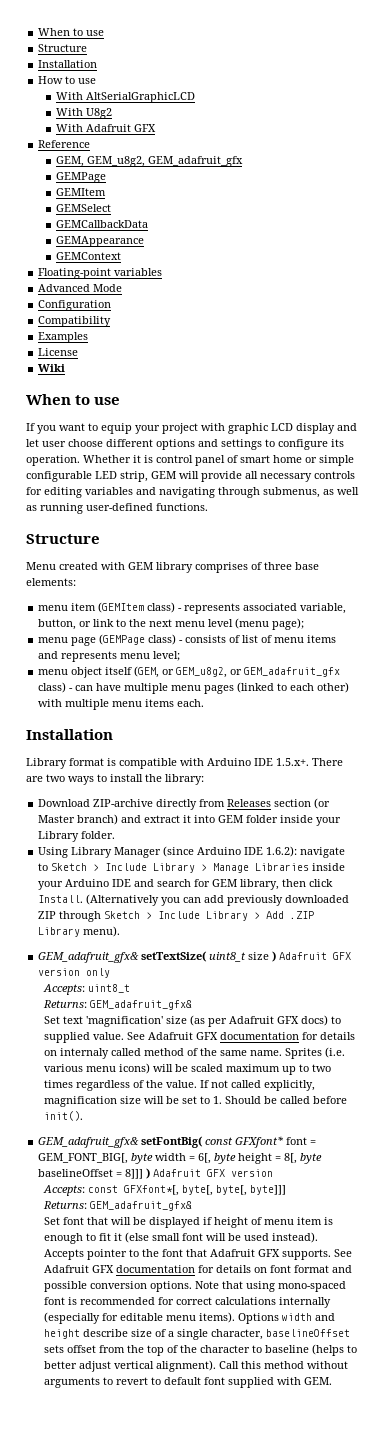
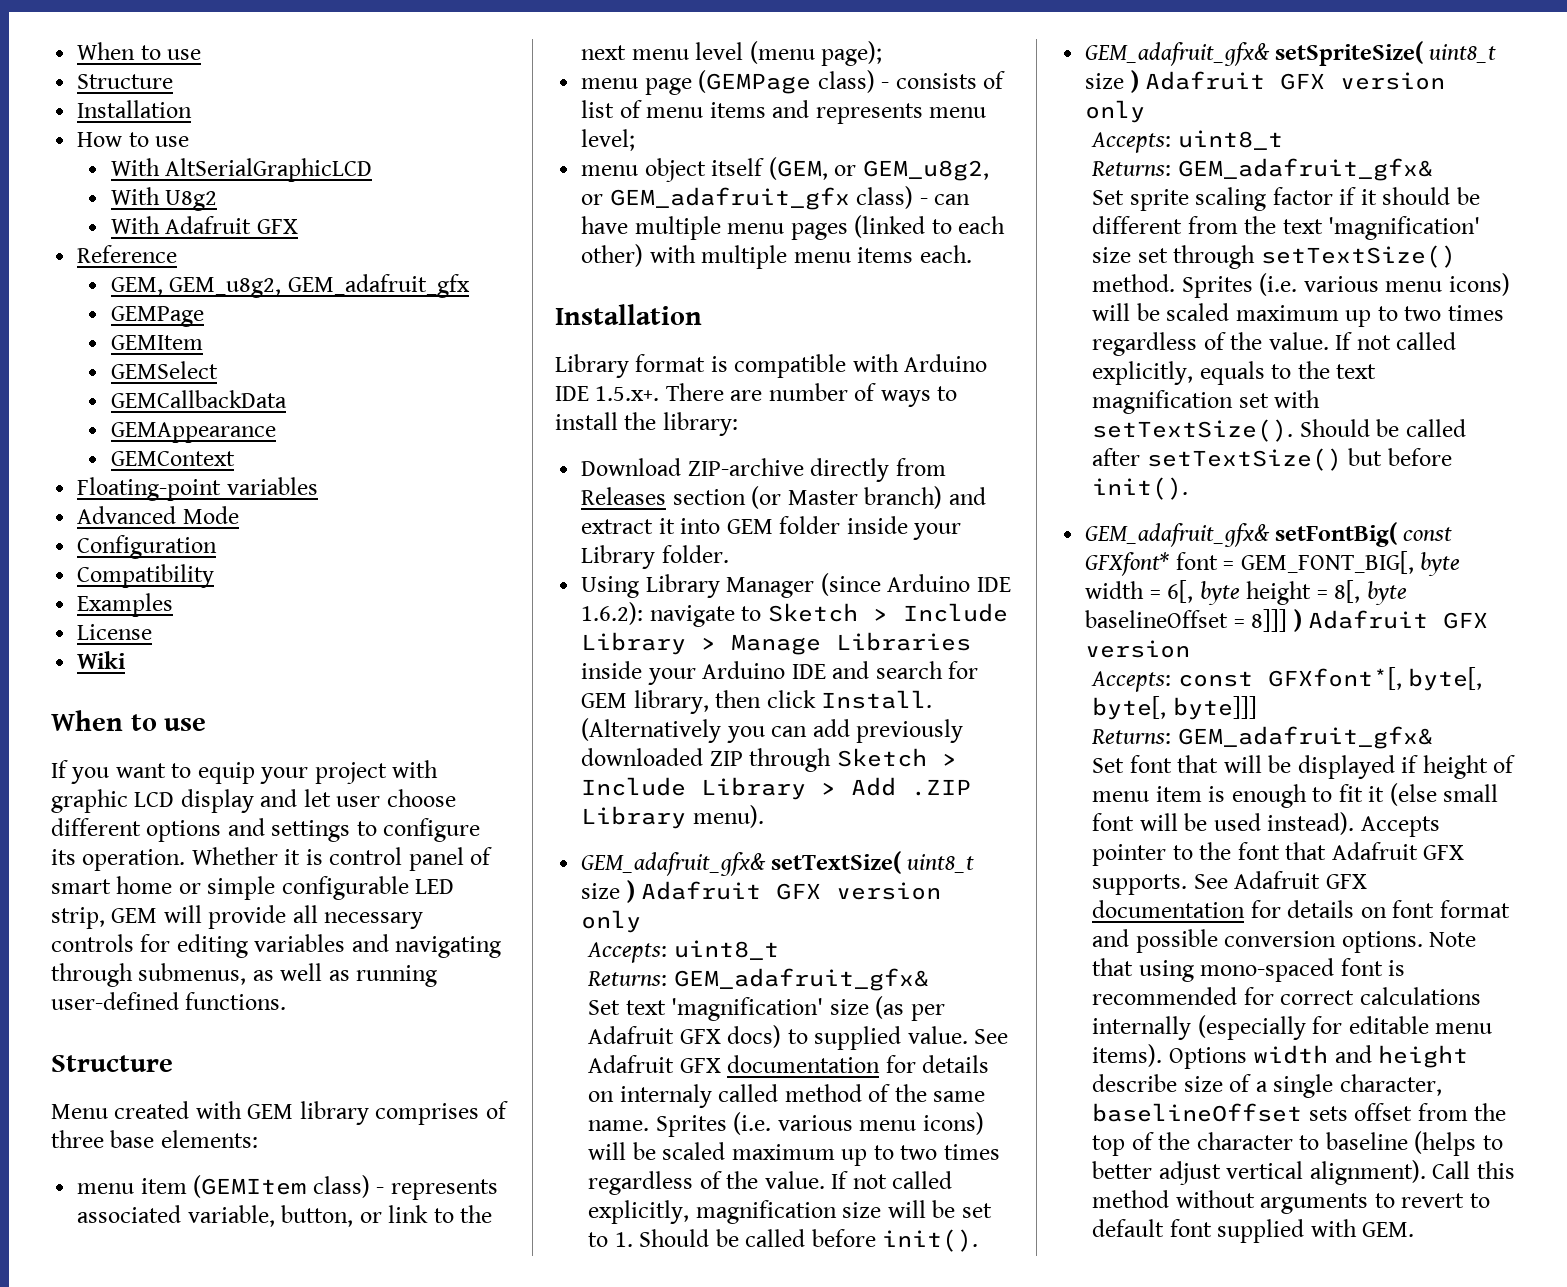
- Library format is compatible with Arduino IDE 1.5.x+. There are two ways to install the library:
+ Library format is compatible with Arduino IDE 1.5.x+. There are number of ways to install the library:
+ GEM_adafruit_gfx& setSpriteSize( uint8_t size ) Adafruit GFX version only
+ Accepts: uint8_t
+ Returns: GEM_adafruit_gfx&
+ Set sprite scaling factor if it should be different from the text 'magnification' size set through setTextSize() method. Sprites (i.e. various menu icons) will be scaled maximum up to two times regardless of the value. If not called explicitly, equals to the text magnification set with setTextSize(). Should be called after setTextSize() but before init().

